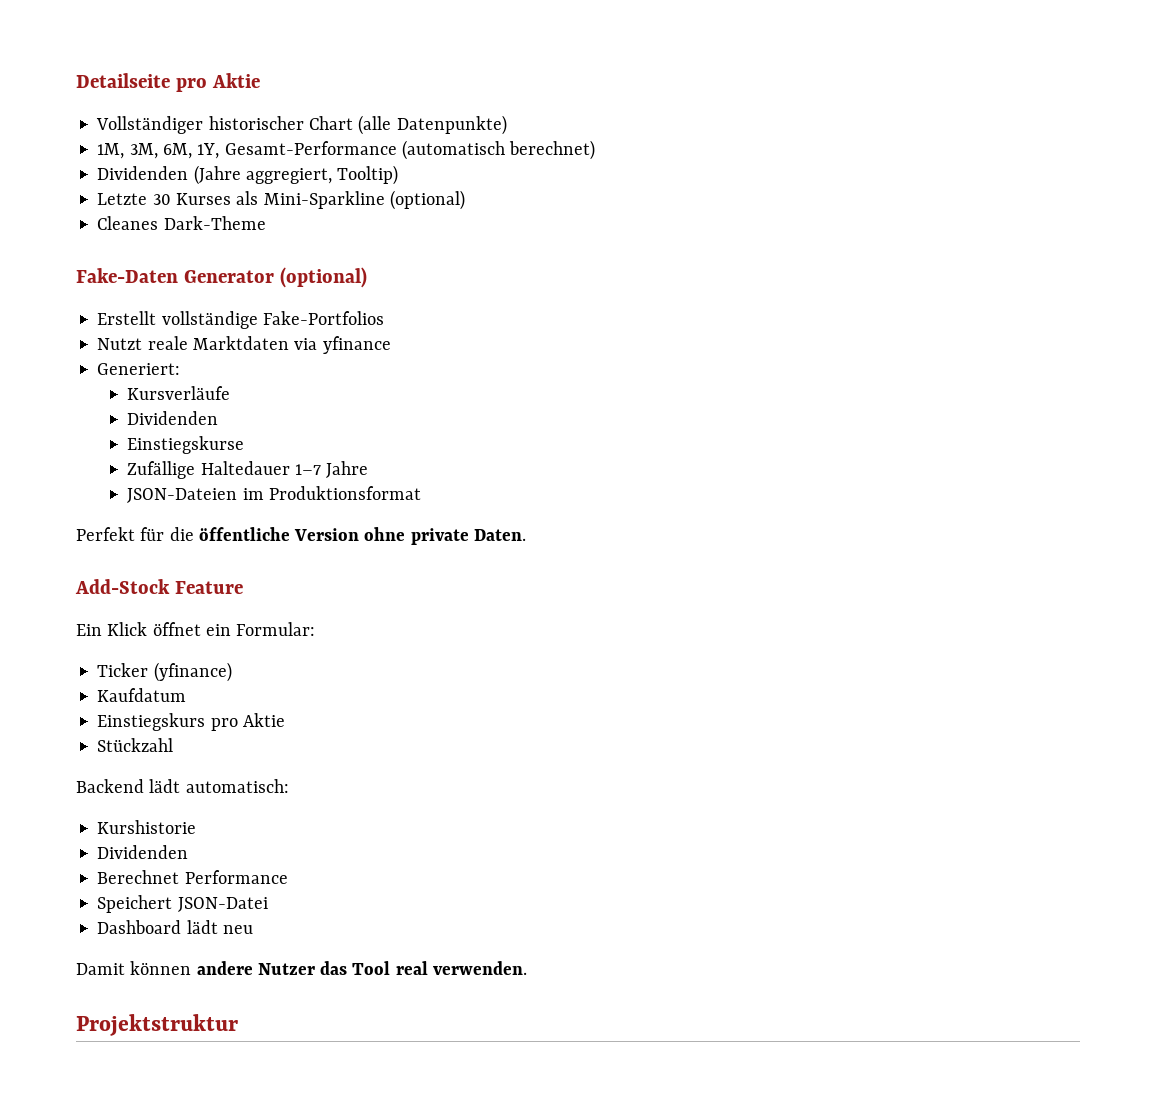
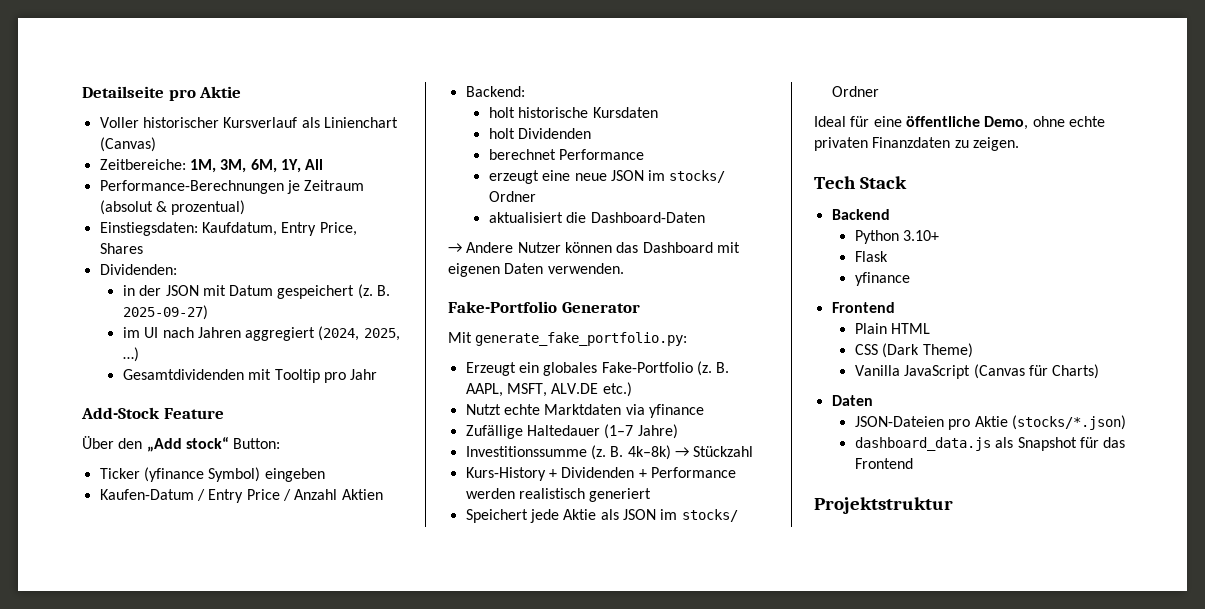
- Vollständiger historischer Chart (alle Datenpunkte)
- 1M, 3M, 6M, 1Y, Gesamt-Performance (automatisch berechnet)
- Dividenden (Jahre aggregiert, Tooltip)
- Letzte 30 Kurses als Mini-Sparkline (optional)
- Cleanes Dark-Theme
- Fake-Daten Generator (optional)
- Erstellt vollständige Fake-Portfolios
+ Voller historischer Kursverlauf als Linienchart (Canvas)
+ Zeitbereiche: 1M, 3M, 6M, 1Y, All
+ Performance-Berechnungen je Zeitraum (absolut & prozentual)
+ Einstiegsdaten: Kaufdatum, Entry Price, Shares
+ Dividenden:
+ in der JSON mit Datum gespeichert (z. B. 2025-09-27)
+ im UI nach Jahren aggregiert (2024, 2025, …)
+ Gesamtdividenden mit Tooltip pro Jahr
+ Add-Stock Feature
+ Über den „Add stock“ Button:
+ Ticker (yfinance Symbol) eingeben
+ Kaufen-Datum / Entry Price / Anzahl Aktien
+ Backend:
+ holt historische Kursdaten
+ holt Dividenden
+ berechnet Performance
+ erzeugt eine neue JSON im stocks/ Ordner
+ aktualisiert die Dashboard-Daten
+ → Andere Nutzer können das Dashboard mit eigenen Daten verwenden.
+ Fake-Portfolio Generator
+ Mit generate_fake_portfolio.py:
+ Erzeugt ein globales Fake-Portfolio (z. B. AAPL, MSFT, ALV.DE etc.)
- Nutzt reale Marktdaten via yfinance
+ Nutzt echte Marktdaten via yfinance
- Generiert:
- Kursverläufe
- Dividenden
- Einstiegskurse
- Zufällige Haltedauer 1–7 Jahre
- JSON-Dateien im Produktionsformat
- Perfekt für die öffentliche Version ohne private Daten.
- Add-Stock Feature
- Ein Klick öffnet ein Formular:
- Ticker (yfinance)
- Kaufdatum
- Einstiegskurs pro Aktie
- Stückzahl
- Backend lädt automatisch:
- Kurshistorie
- Dividenden
- Berechnet Performance
- Speichert JSON-Datei
- Dashboard lädt neu
- Damit können andere Nutzer das Tool real verwenden.
+ Zufällige Haltedauer (1–7 Jahre)
+ Investitionssumme (z. B. 4k–8k) → Stückzahl
+ Kurs-History + Dividenden + Performance werden realistisch generiert
+ Speichert jede Aktie als JSON im stocks/ Ordner
+ Ideal für eine öffentliche Demo, ohne echte privaten Finanzdaten zu zeigen.
+ Tech Stack
+ Backend
+ Python 3.10+
+ Flask
+ yfinance
+ Frontend
+ Plain HTML
+ CSS (Dark Theme)
+ Vanilla JavaScript (Canvas für Charts)
+ Daten
+ JSON-Dateien pro Aktie (stocks/*.json)
+ dashboard_data.js als Snapshot für das Frontend

